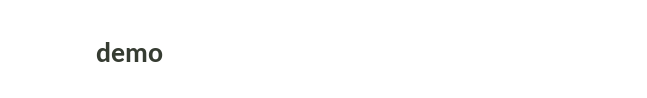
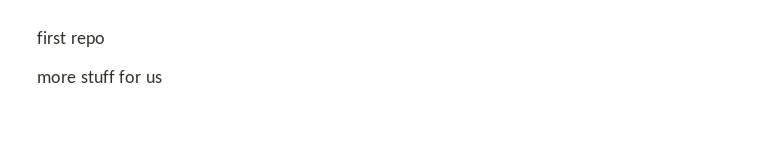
- demo
+ first repo
+ more stuff for us

